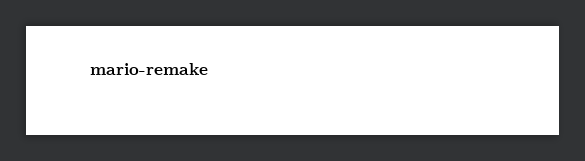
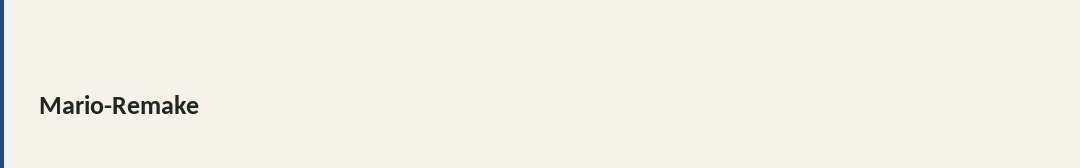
- mario-remake
+ Mario-Remake

